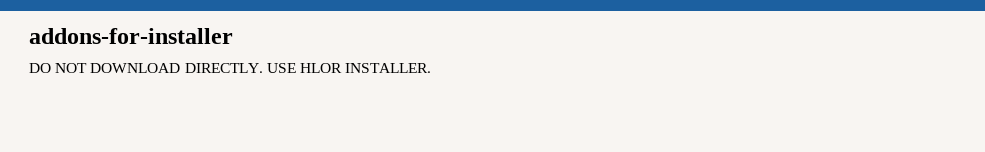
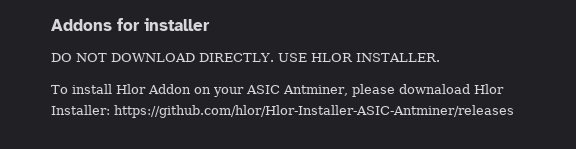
- addons-for-installer
+ Addons for installer
+ To install Hlor Addon on your ASIC Antminer, please downaload Hlor Installer: https://github.com/hlor/Hlor-Installer-ASIC-Antminer/releases

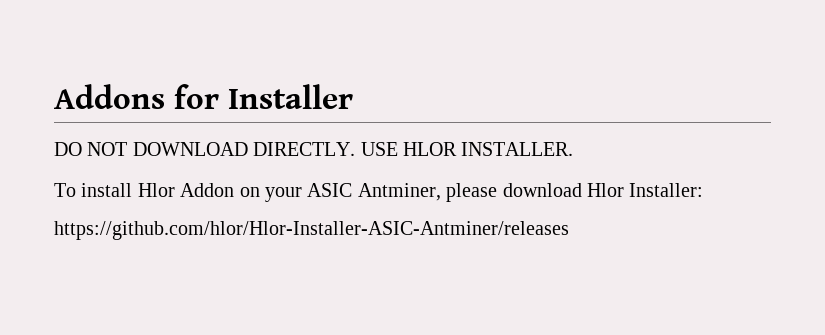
- Addons for installer
+ Addons for Installer
- To install Hlor Addon on your ASIC Antminer, please downaload Hlor Installer: https://github.com/hlor/Hlor-Installer-ASIC-Antminer/releases
+ To install Hlor Addon on your ASIC Antminer, please download Hlor Installer:
+ https://github.com/hlor/Hlor-Installer-ASIC-Antminer/releases

